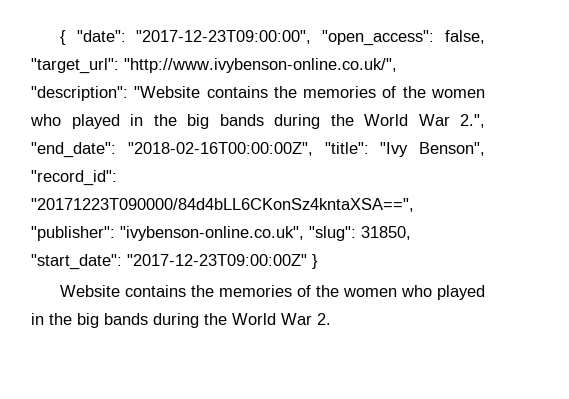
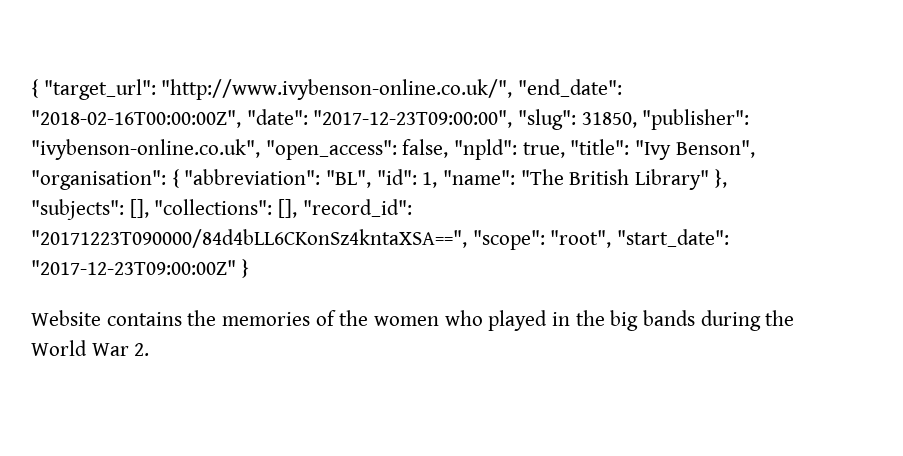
- { "date": "2017-12-23T09:00:00", "open_access": false, "target_url": "http://www.ivybenson-online.co.uk/", "description": "Website contains the memories of the women who played in the big bands during the World War 2.", "end_date": "2018-02-16T00:00:00Z", "title": "Ivy Benson", "record_id": "20171223T090000/84d4bLL6CKonSz4kntaXSA==", "publisher": "ivybenson-online.co.uk", "slug": 31850, "start_date": "2017-12-23T09:00:00Z" }
+ { "target_url": "http://www.ivybenson-online.co.uk/", "end_date": "2018-02-16T00:00:00Z", "date": "2017-12-23T09:00:00", "slug": 31850, "publisher": "ivybenson-online.co.uk", "open_access": false, "npld": true, "title": "Ivy Benson", "organisation": { "abbreviation": "BL", "id": 1, "name": "The British Library" }, "subjects": [], "collections": [], "record_id": "20171223T090000/84d4bLL6CKonSz4kntaXSA==", "scope": "root", "start_date": "2017-12-23T09:00:00Z" }

